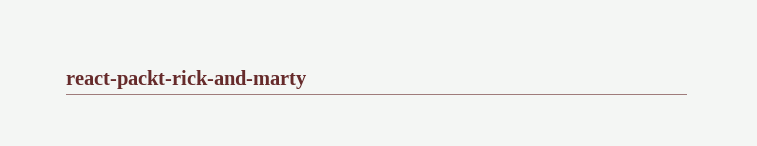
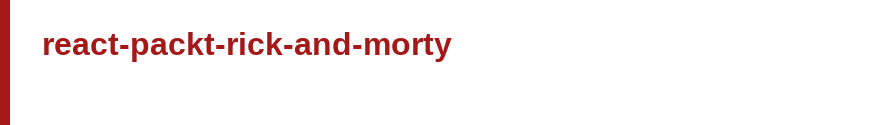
- react-packt-rick-and-marty
+ react-packt-rick-and-morty

